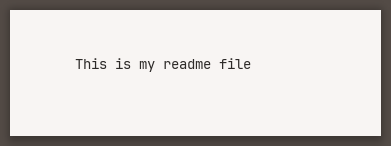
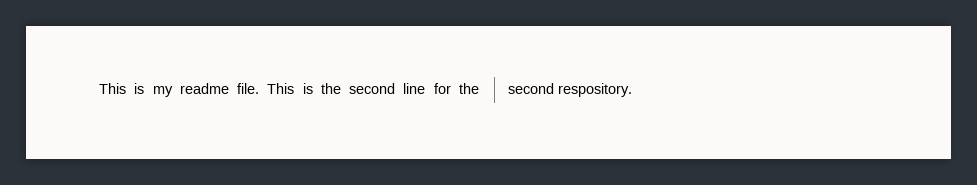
- This is my readme file
+ This is my readme file. This is the second line for the second respository.

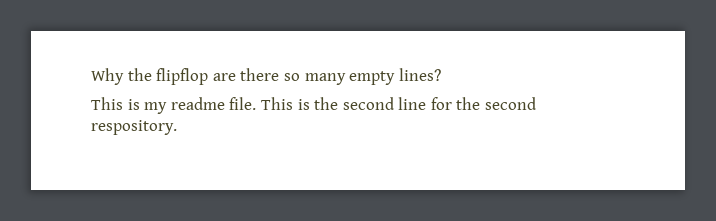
+ Why the flipflop are there so many empty lines?

